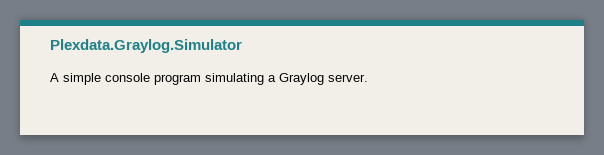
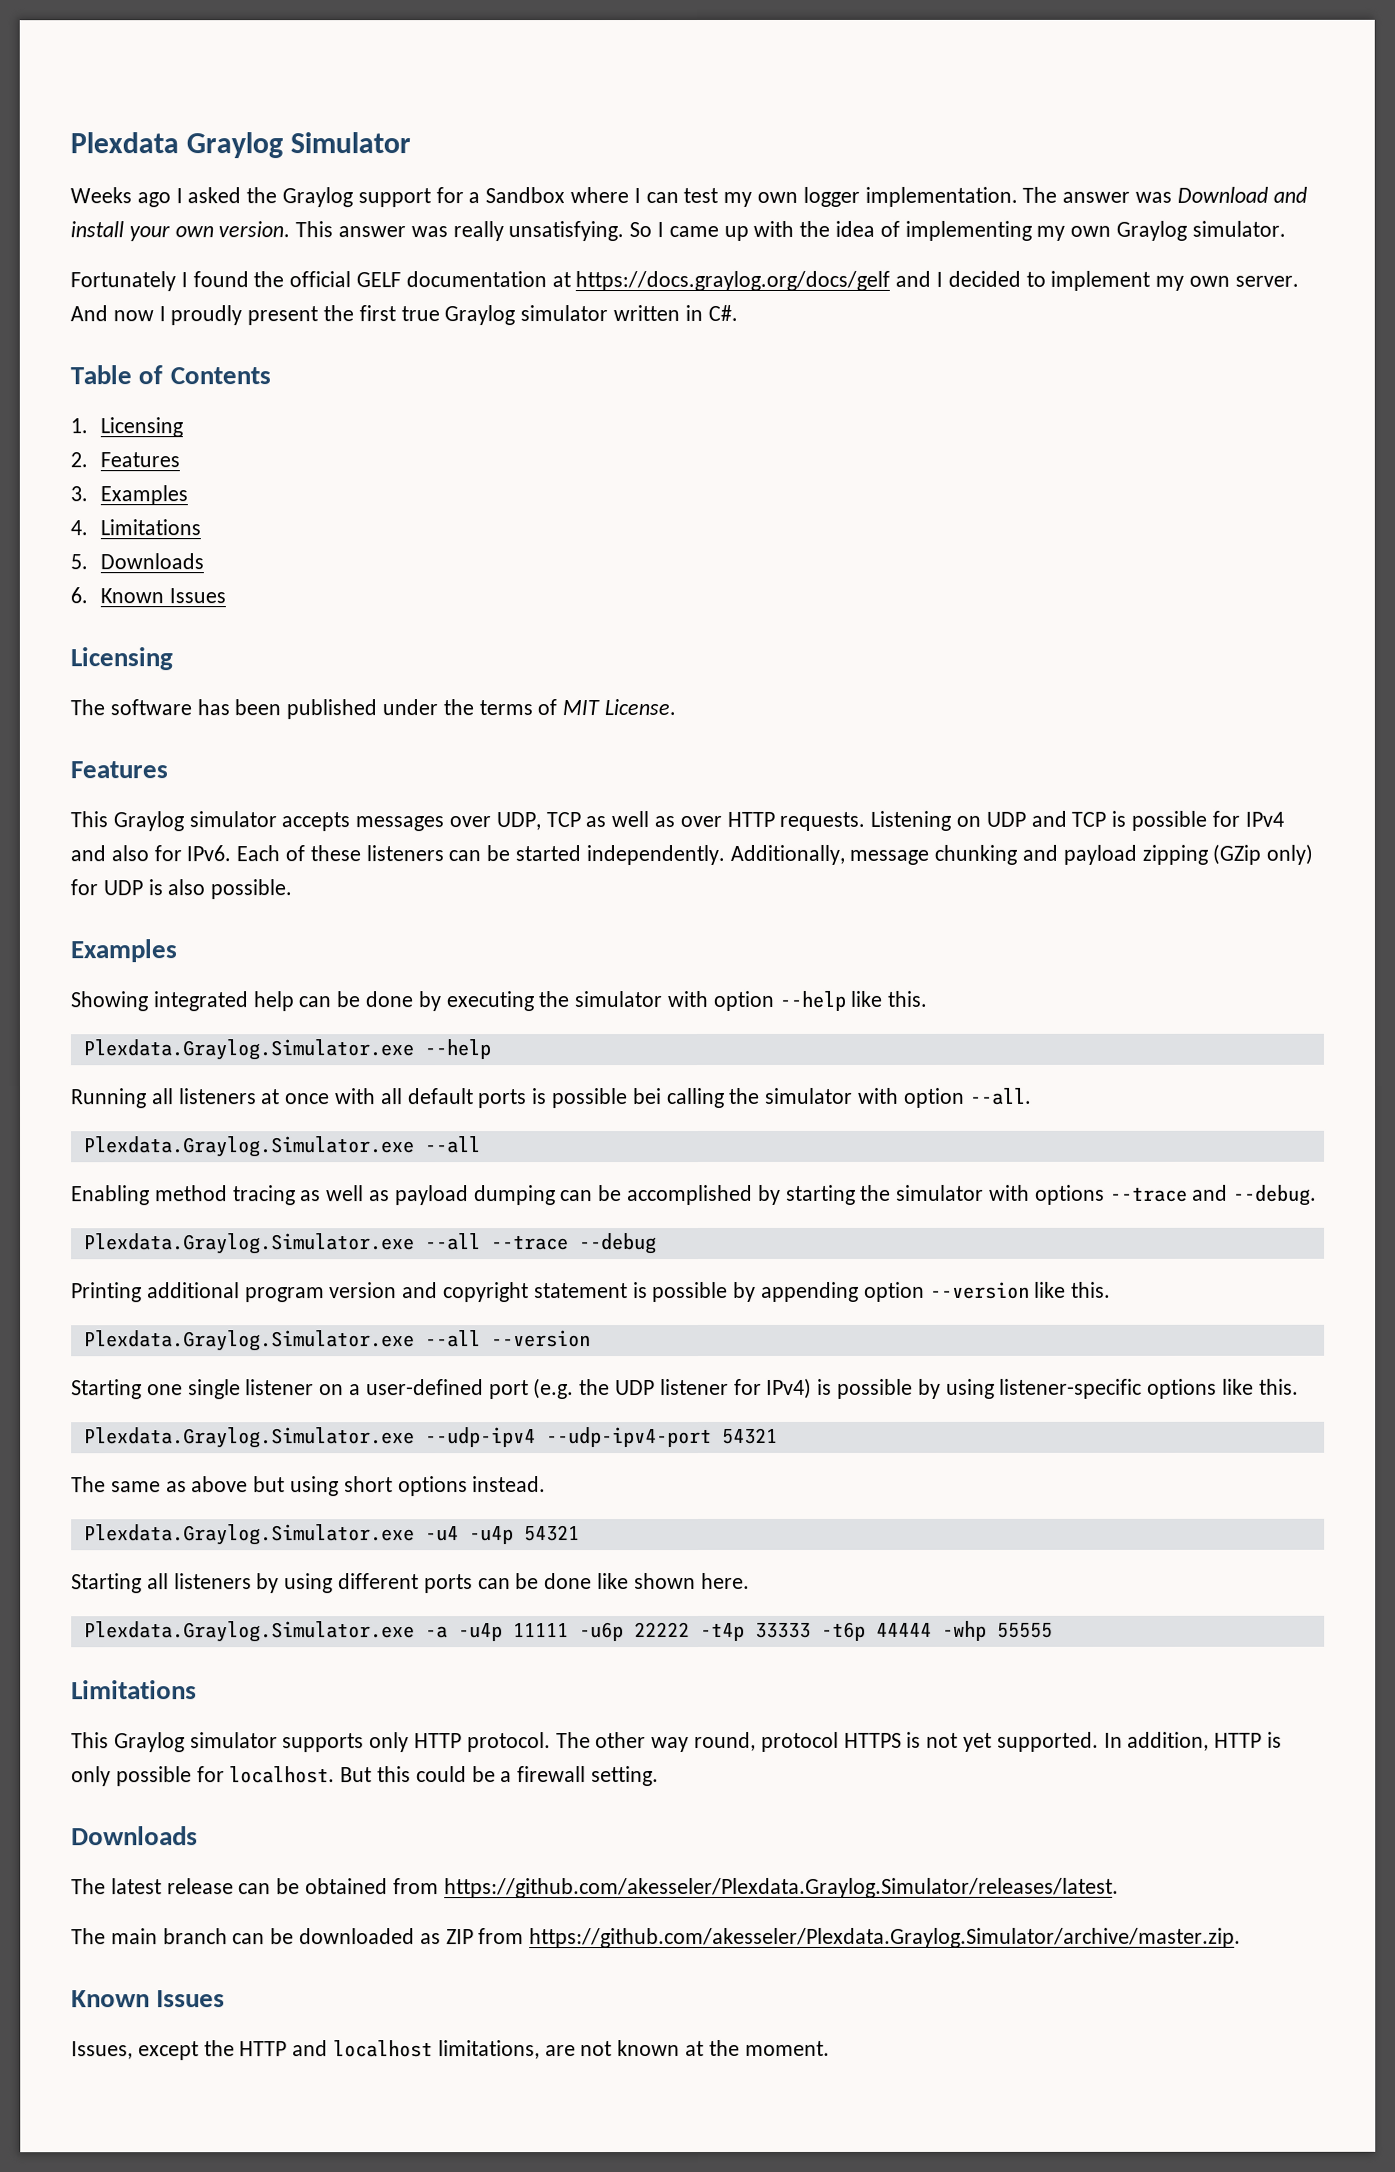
- Plexdata.Graylog.Simulator
- A simple console program simulating a Graylog server.
+ Plexdata Graylog Simulator
+ Weeks ago I asked the Graylog support for a Sandbox where I can test my own logger implementation. The answer was Download and install your own version. This answer was really unsatisfying. So I came up with the idea of implementing my own Graylog simulator.
+ Fortunately I found the official GELF documentation at https://docs.graylog.org/docs/gelf and I decided to implement my own server. And now I proudly present the first true Graylog simulator written in C#.
+ Table of Contents
+ 1. Licensing
+ 2. Features
+ 3. Examples
+ 4. Limitations
+ 5. Downloads
+ 6. Known Issues
+ Licensing
+ The software has been published under the terms of MIT License.
+ Features
+ This Graylog simulator accepts messages over UDP, TCP as well as over HTTP requests. Listening on UDP and TCP is possible for IPv4 and also for IPv6. Each of these listeners can be started independently. Additionally, message chunking and payload zipping (GZip only) for UDP is also possible.
+ Examples
+ Showing integrated help can be done by executing the simulator with option --help like this.
+ Plexdata.Graylog.Simulator.exe --help
+ Running all listeners at once with all default ports is possible bei calling the simulator with option --all.
+ Plexdata.Graylog.Simulator.exe --all
+ Enabling method tracing as well as payload dumping can be accomplished by starting the simulator with options --trace and --debug.
+ Plexdata.Graylog.Simulator.exe --all --trace --debug
+ Printing additional program version and copyright statement is possible by appending option --version like this.
+ Plexdata.Graylog.Simulator.exe --all --version
+ Starting one single listener on a user-defined port (e.g. the UDP listener for IPv4) is possible by using listener-specific options like this.
+ Plexdata.Graylog.Simulator.exe --udp-ipv4 --udp-ipv4-port 54321
+ The same as above but using short options instead.
+ Plexdata.Graylog.Simulator.exe -u4 -u4p 54321
+ Starting all listeners by using different ports can be done like shown here.
+ Plexdata.Graylog.Simulator.exe -a -u4p 11111 -u6p 22222 -t4p 33333 -t6p 44444 -whp 55555
+ Limitations
+ This Graylog simulator supports only HTTP protocol. The other way round, protocol HTTPS is not yet supported. In addition, HTTP is only possible for localhost. But this could be a firewall setting.
+ Downloads
+ The latest release can be obtained from https://github.com/akesseler/Plexdata.Graylog.Simulator/releases/latest.
+ The main branch can be downloaded as ZIP from https://github.com/akesseler/Plexdata.Graylog.Simulator/archive/master.zip.
+ Known Issues
+ Issues, except the HTTP and localhost limitations, are not known at the moment.

